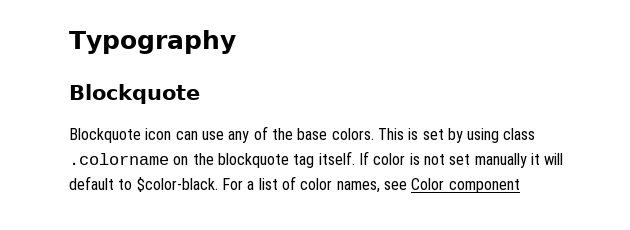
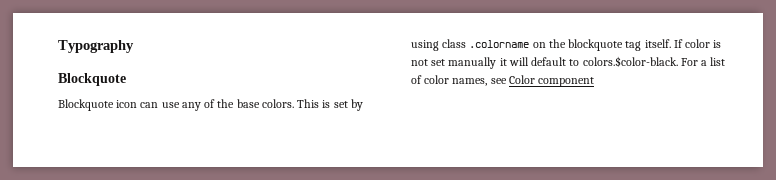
- If color is not set manually it will default to $color-black. For a list of color names, see Color component
+ If color is not set manually it will default to colors.$color-black. For a list of color names, see Color component

